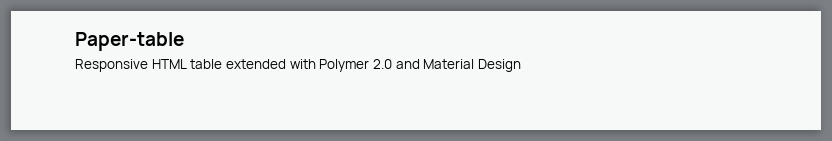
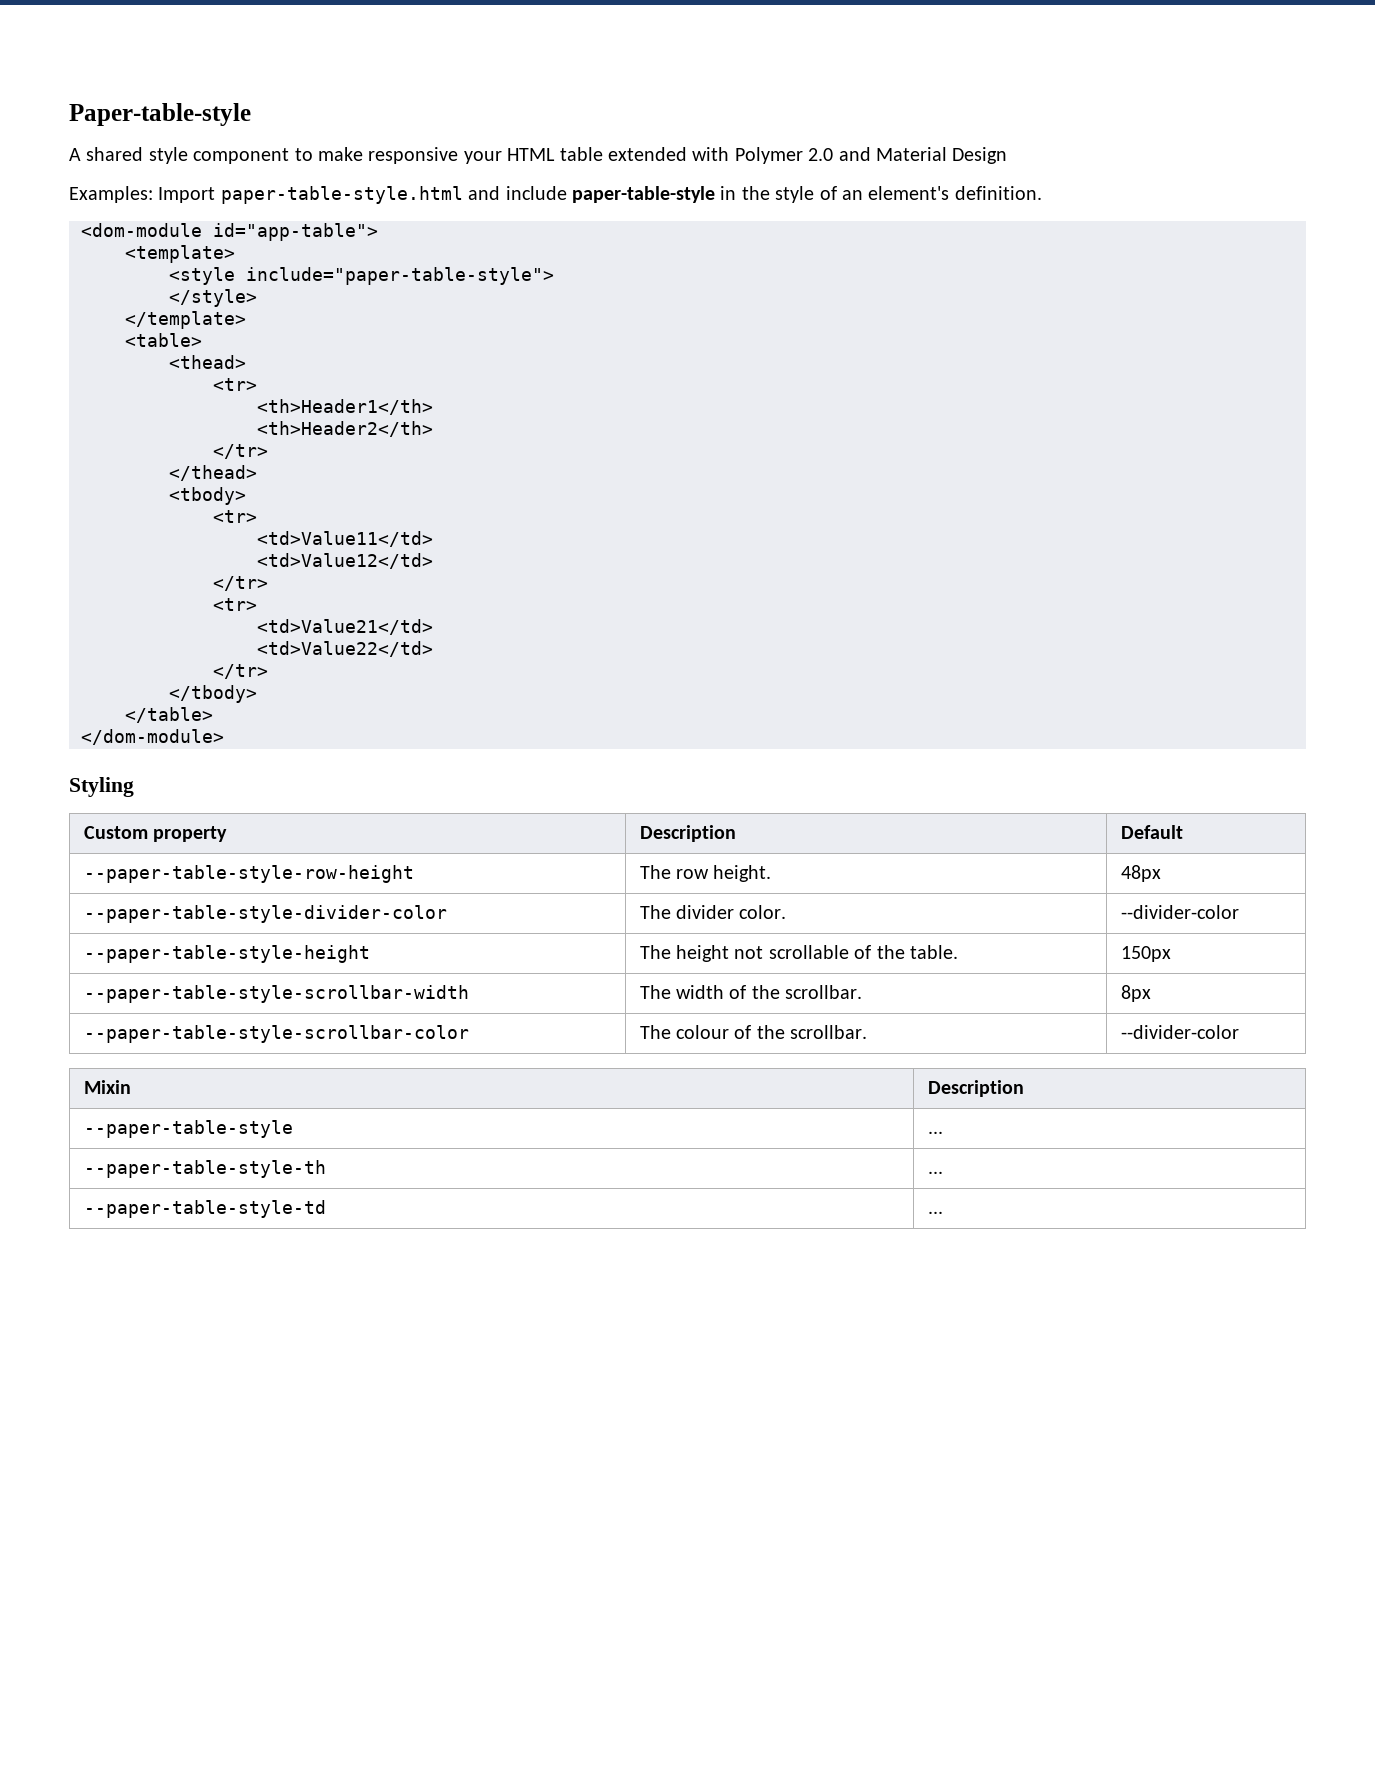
- Paper-table
- Responsive HTML table extended with Polymer 2.0 and Material Design
+ Paper-table-style
+ A shared style component to make responsive your HTML table extended with Polymer 2.0 and Material Design
+ Examples: Import paper-table-style.html and include paper-table-style in the style of an element's definition.
+ <dom-module id="app-table">
+ <template>
+ <style include="paper-table-style">
+ </style>
+ </template>
+ <table>
+ <thead>
+ <tr>
+ <th>Header1</th>
+ <th>Header2</th>
+ </tr>
+ </thead>
+ <tbody>
+ <tr>
+ <td>Value11</td>
+ <td>Value12</td>
+ </tr>
+ <tr>
+ <td>Value21</td>
+ <td>Value22</td>
+ </tr>
+ </tbody>
+ </table>
+ </dom-module>
+ Styling
+ Custom property | Description | Default
+ --paper-table-style-row-height | The row height. | 48px
+ --paper-table-style-divider-color | The divider color. | --divider-color
+ --paper-table-style-height | The height not scrollable of the table. | 150px
+ --paper-table-style-scrollbar-width | The width of the scrollbar. | 8px
+ --paper-table-style-scrollbar-color | The colour of the scrollbar. | --divider-color
+ Mixin | Description
+ --paper-table-style | ...
+ --paper-table-style-th | ...
+ --paper-table-style-td | ...

